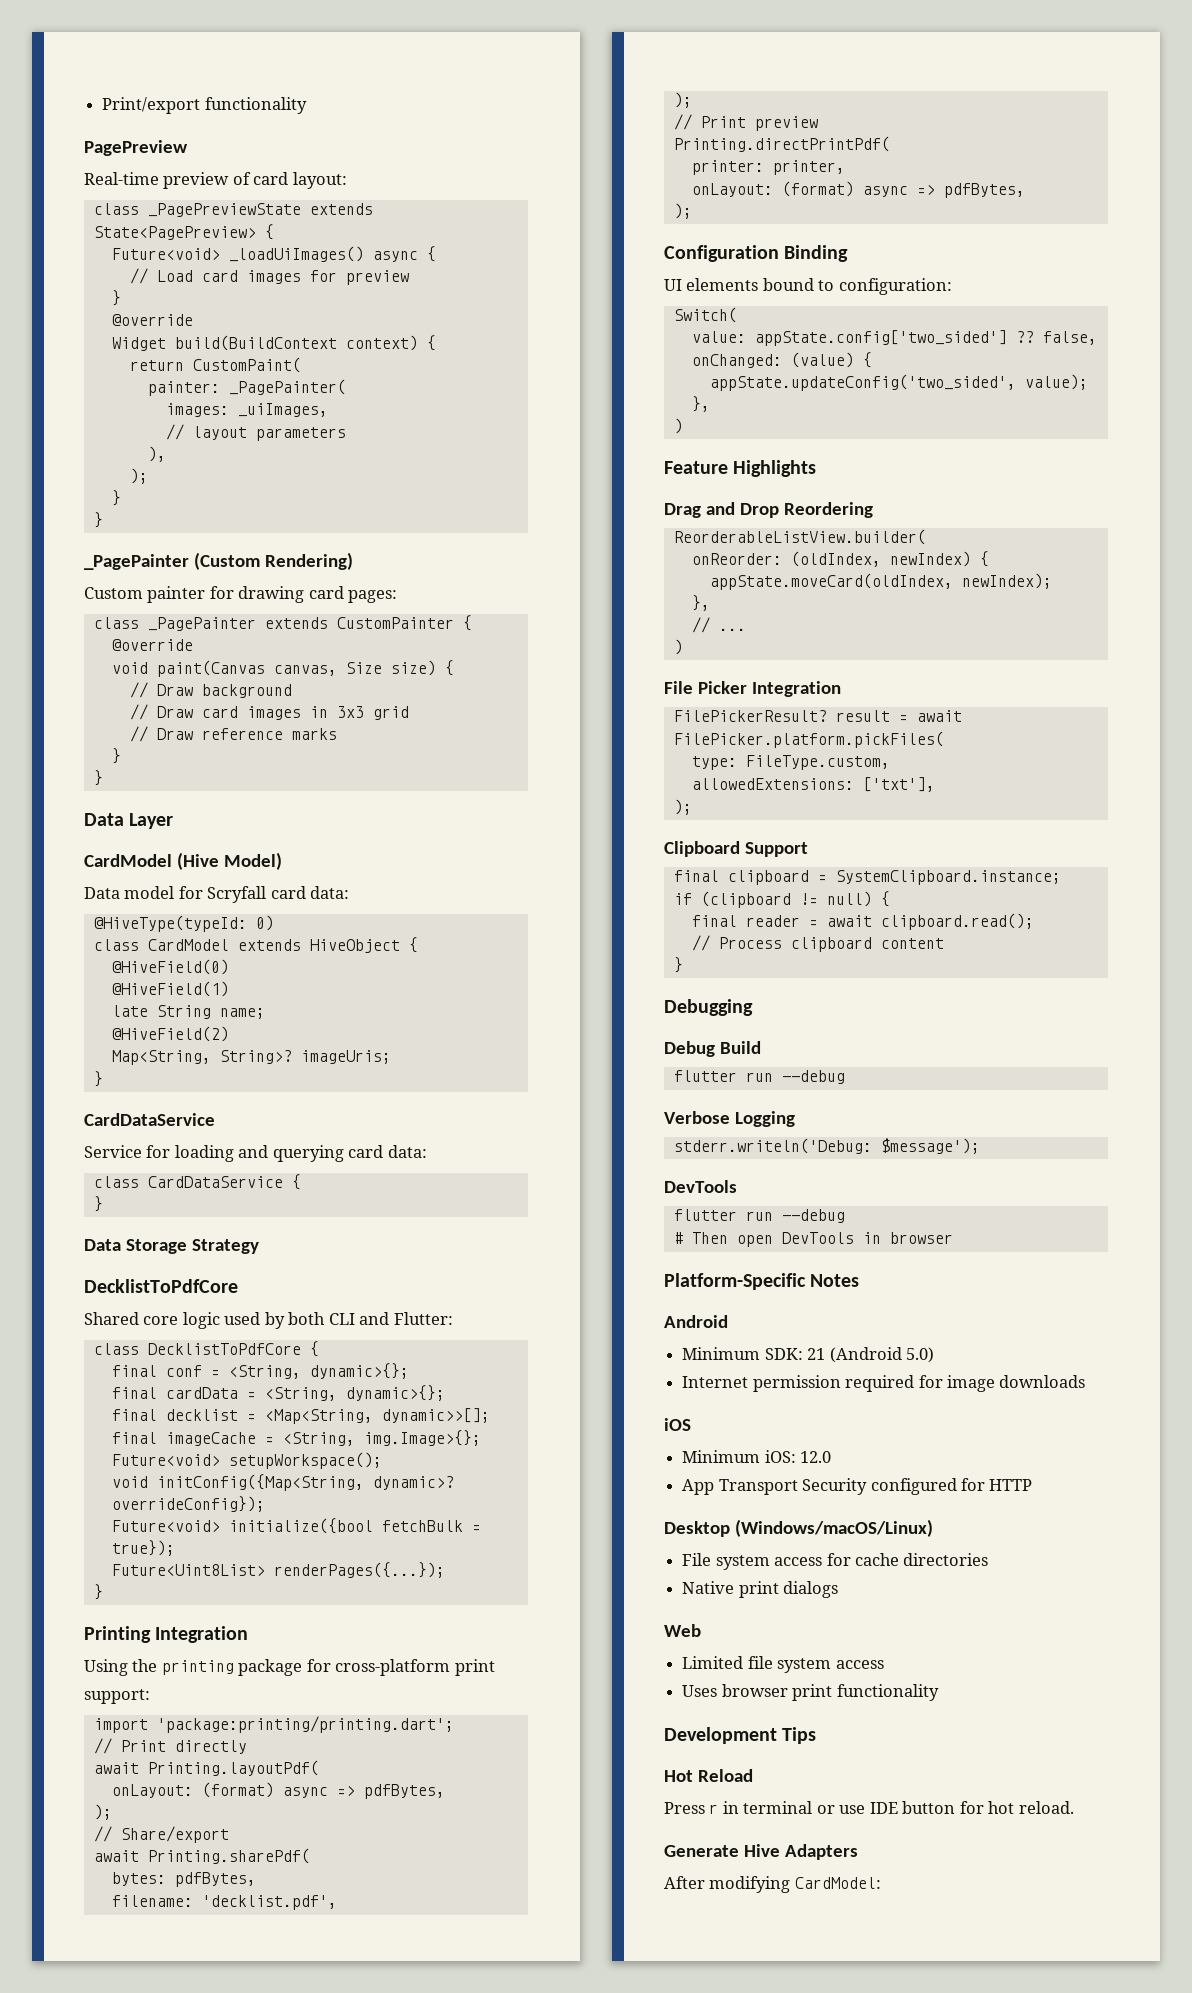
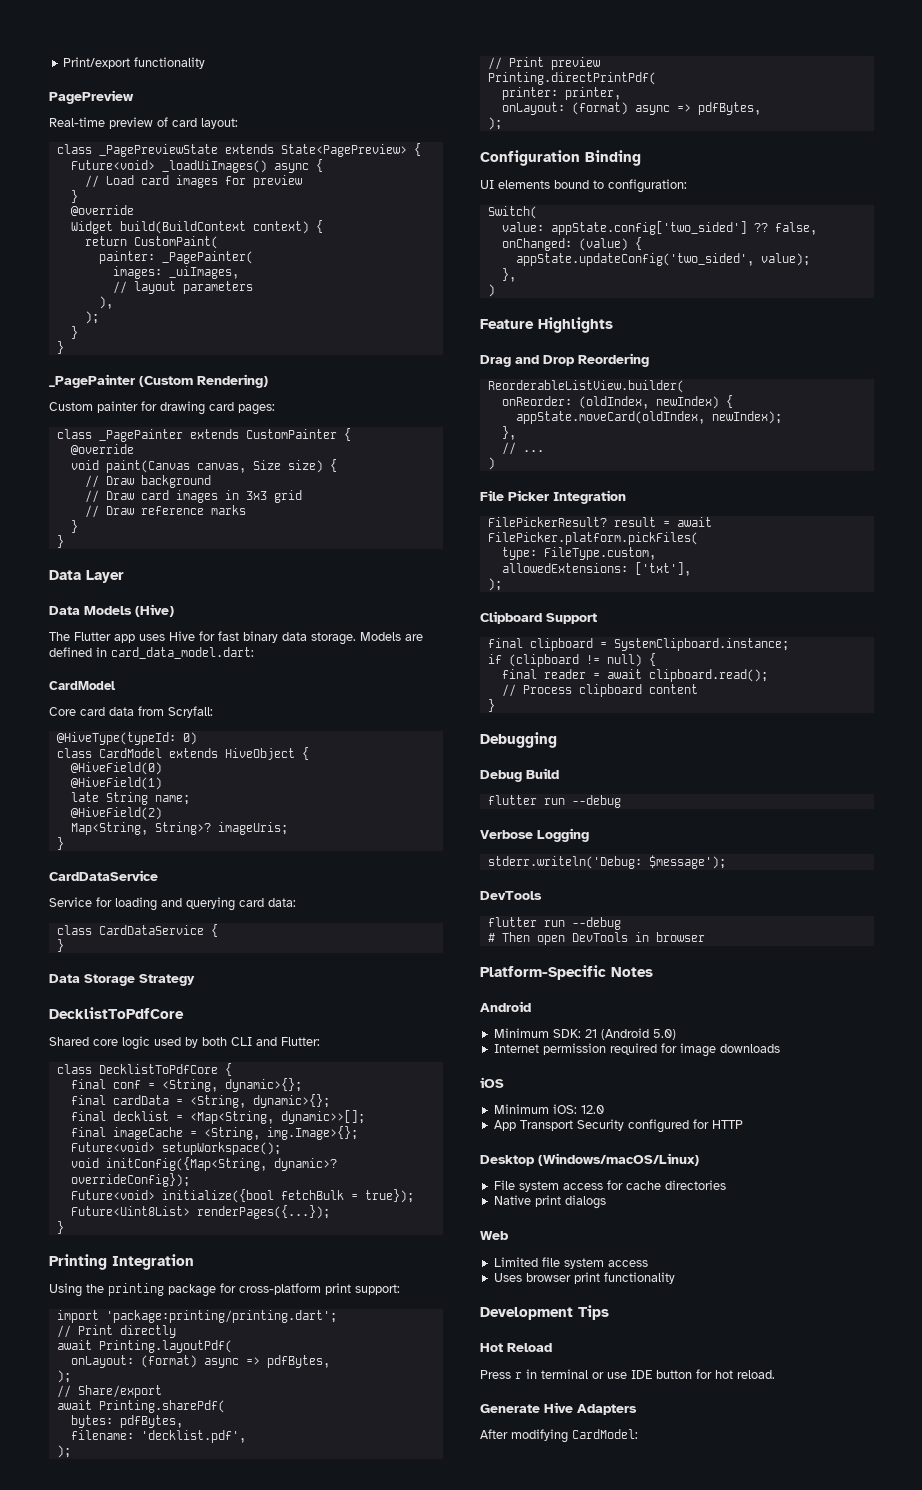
- CardModel (Hive Model)
- Data model for Scryfall card data:
+ Data Models (Hive)
+ The Flutter app uses Hive for fast binary data storage. Models are defined in card_data_model.dart:
+ CardModel
+ Core card data from Scryfall:

